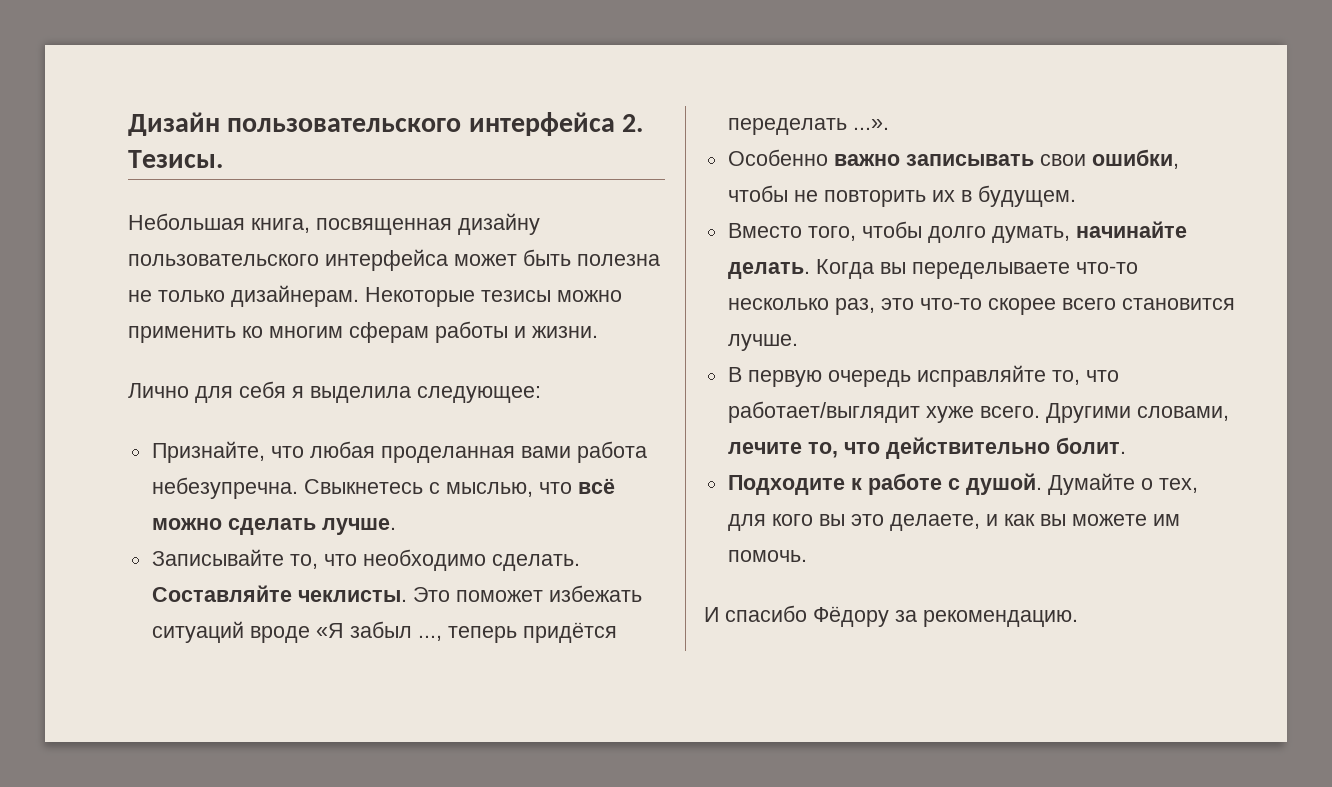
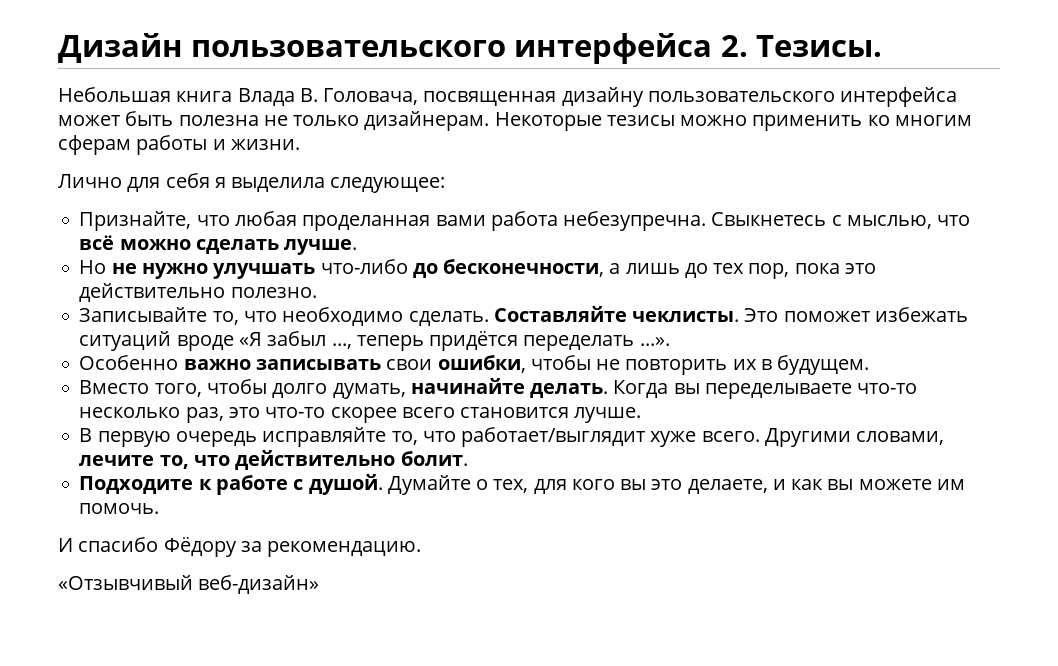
- Небольшая книга, посвященная дизайну пользовательского интерфейса может быть полезна не только дизайнерам.
+ Небольшая книга Влада В. Головача, посвященная дизайну пользовательского интерфейса может быть полезна не только дизайнерам.
+ Но не нужно улучшать что-либо до бесконечности, а лишь до тех пор, пока это действительно полезно.
+ «Отзывчивый веб-дизайн»

